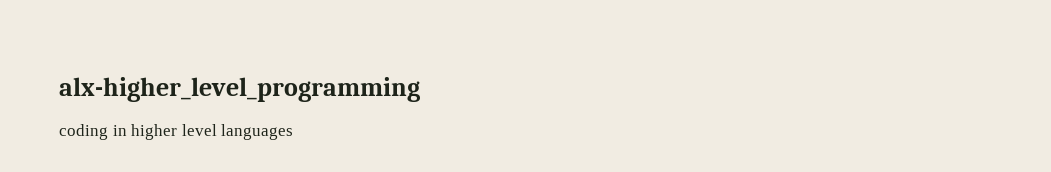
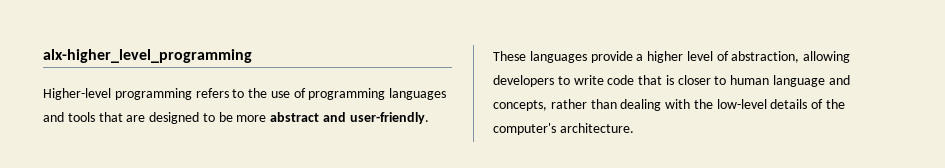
- coding in higher level languages
+ Higher-level programming refers to the use of programming languages and tools that are designed to be more abstract and user-friendly. These languages provide a higher level of abstraction, allowing developers to write code that is closer to human language and concepts, rather than dealing with the low-level details of the computer's architecture.

